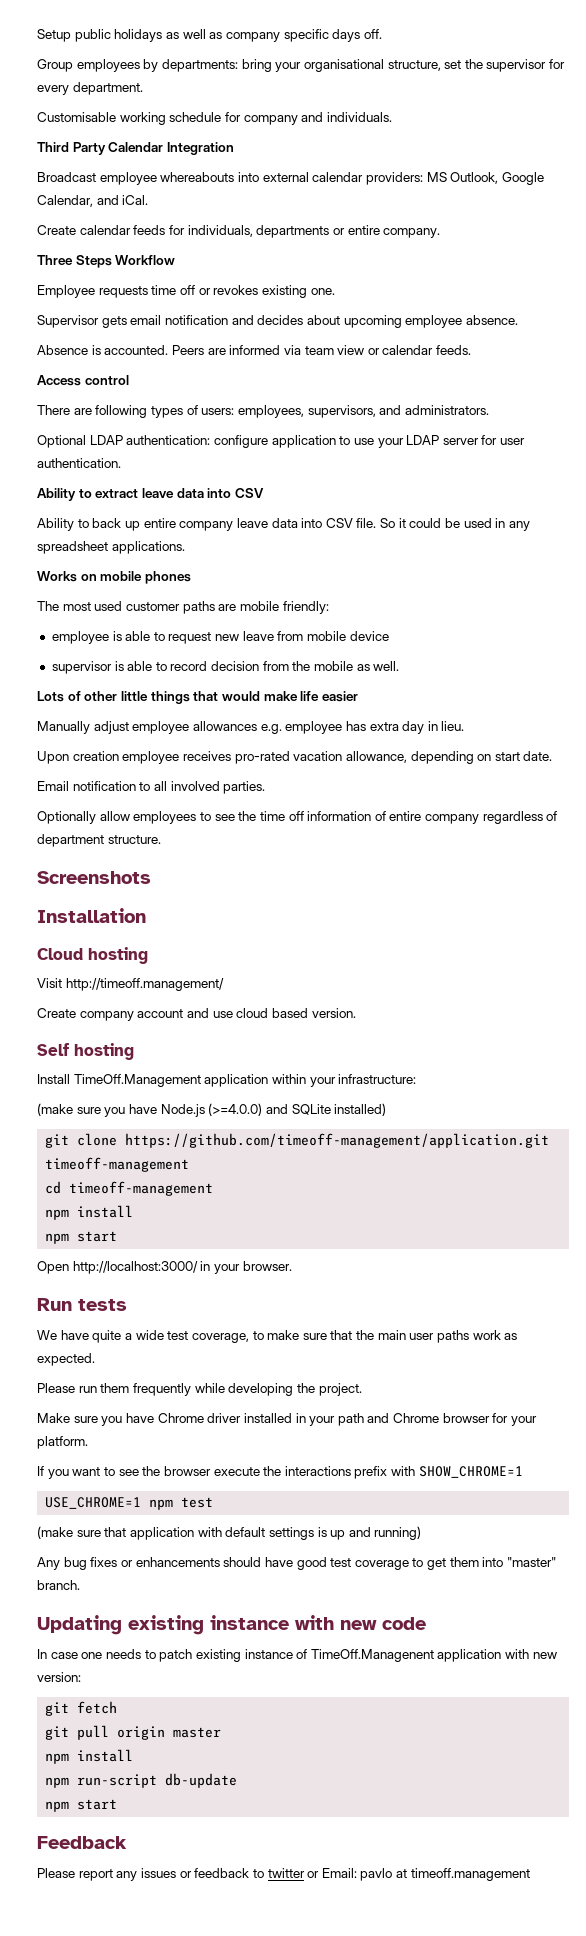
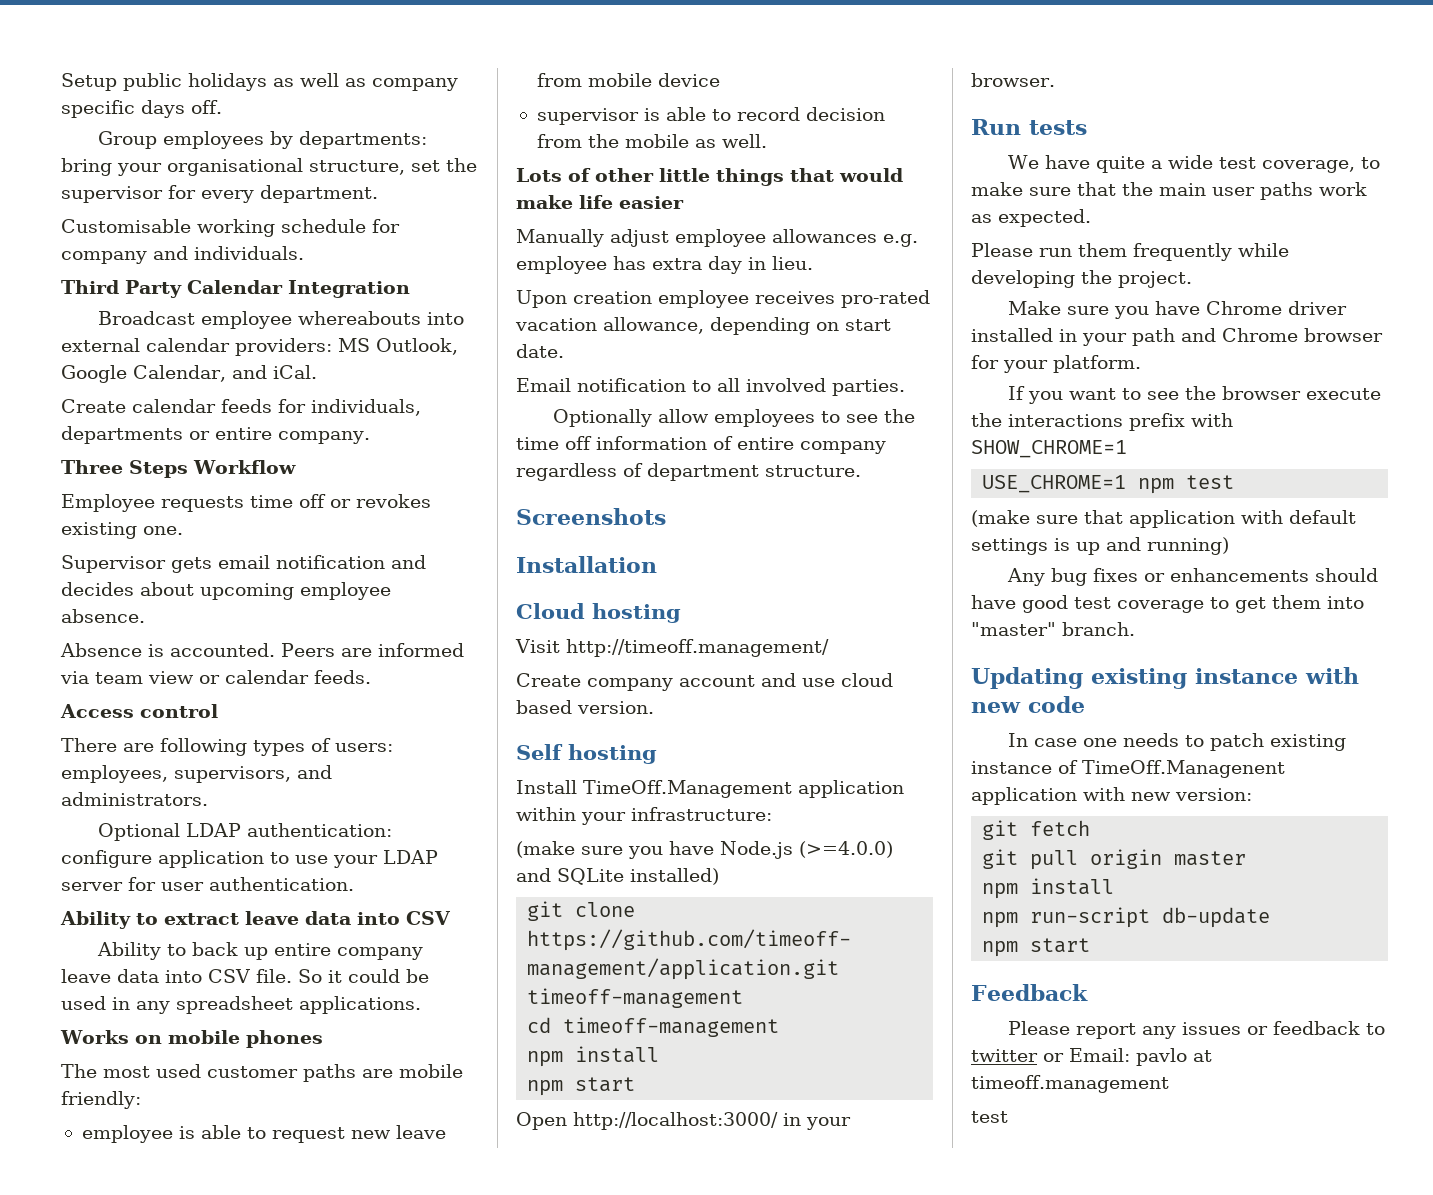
  Please report any issues or feedback to twitter or Email: pavlo at timeoff.management
+ test

